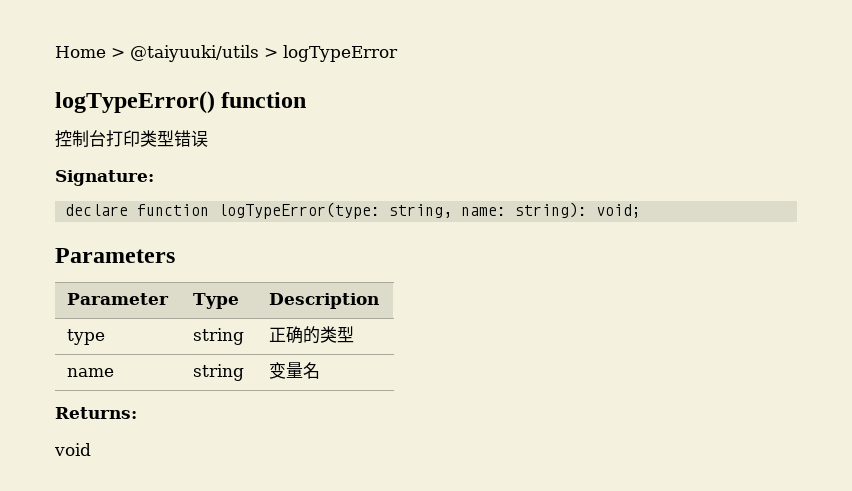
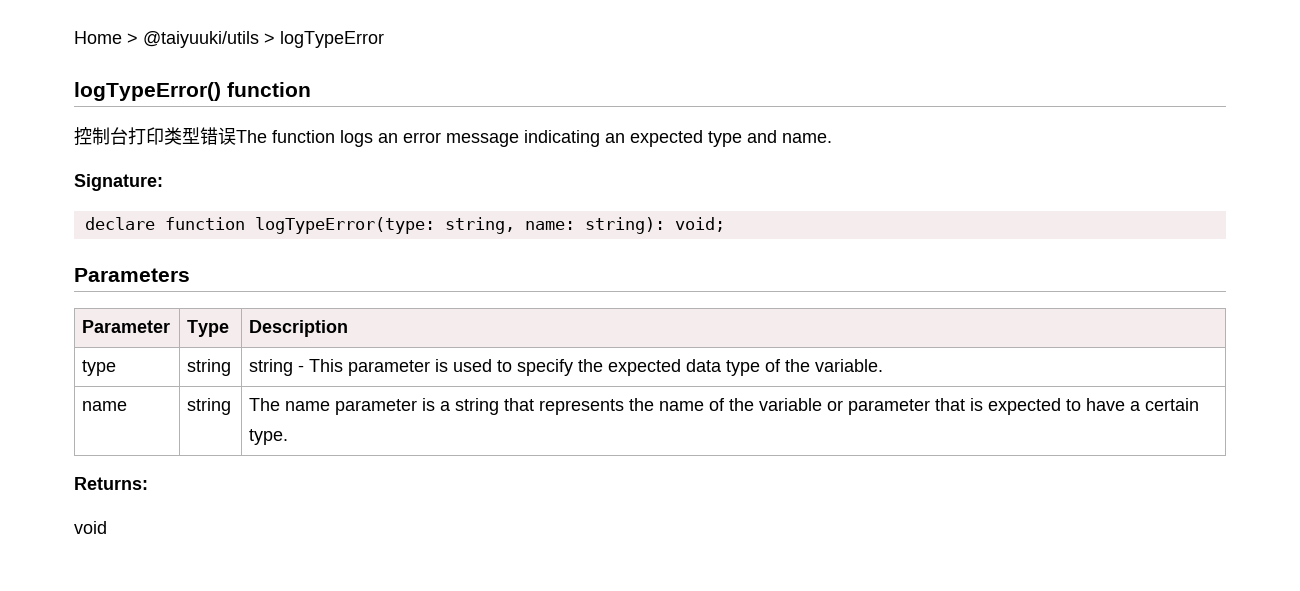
- 控制台打印类型错误
+ 控制台打印类型错误The function logs an error message indicating an expected type and name.
- type | string | 正确的类型
- name | string | 变量名
+ type | string | string - This parameter is used to specify the expected data type of the variable.
+ name | string | The name parameter is a string that represents the name of the variable or parameter that is expected to have a certain type.

